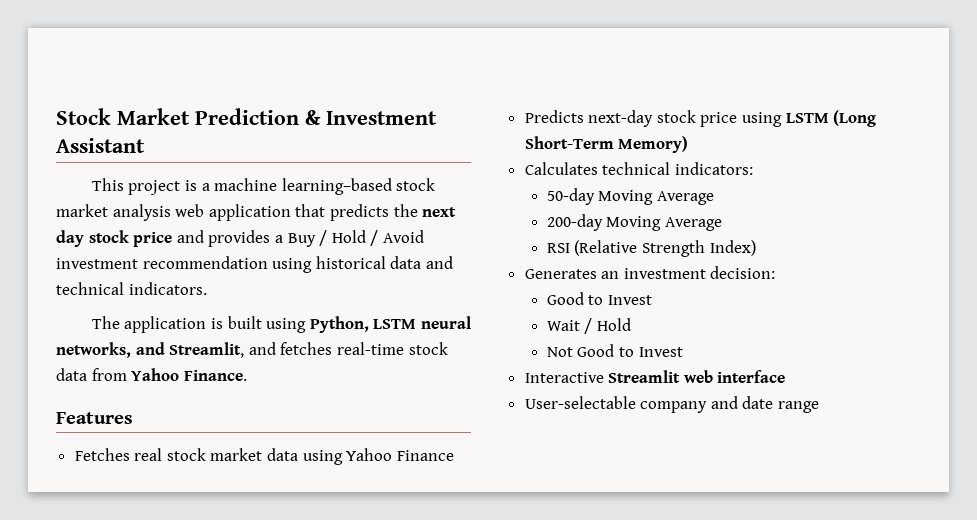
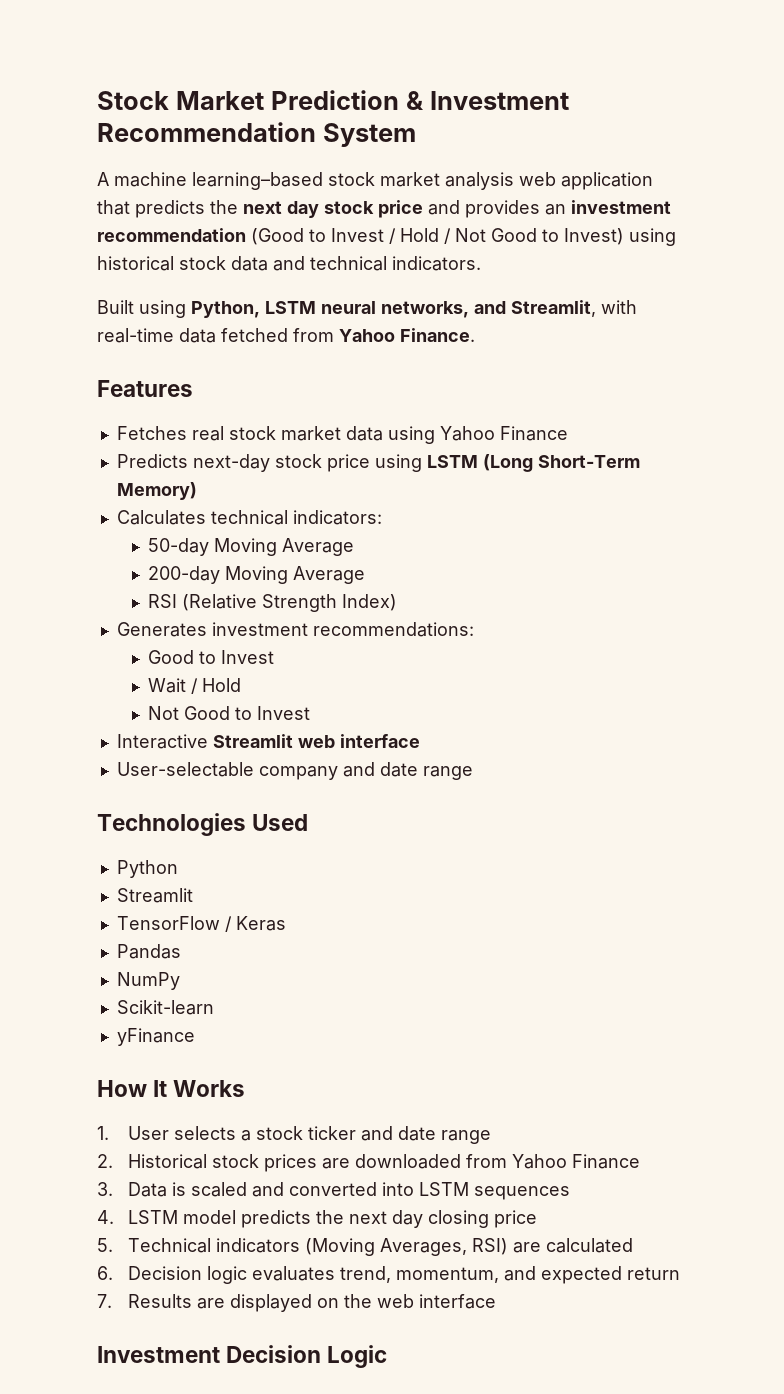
- Stock Market Prediction & Investment Assistant
- This project is a machine learning–based stock market analysis web application that predicts the next day stock price and provides a Buy / Hold / Avoid investment recommendation using historical data and technical indicators.
+ Stock Market Prediction & Investment Recommendation System
+ A machine learning–based stock market analysis web application that predicts the next day stock price and provides an investment recommendation (Good to Invest / Hold / Not Good to Invest) using historical stock data and technical indicators.
- The application is built using Python, LSTM neural networks, and Streamlit, and fetches real-time stock data from Yahoo Finance.
+ Built using Python, LSTM neural networks, and Streamlit, with real-time data fetched from Yahoo Finance.
- Generates an investment decision:
+ Generates investment recommendations:
+ Technologies Used
+ Python
+ Streamlit
+ TensorFlow / Keras
+ Pandas
+ NumPy
+ Scikit-learn
+ yFinance
+ How It Works
+ 1. User selects a stock ticker and date range
+ 2. Historical stock prices are downloaded from Yahoo Finance
+ 3. Data is scaled and converted into LSTM sequences
+ 4. LSTM model predicts the next day closing price
+ 5. Technical indicators (Moving Averages, RSI) are calculated
+ 6. Decision logic evaluates trend, momentum, and expected return
+ 7. Results are displayed on the web interface
+ Investment Decision Logic

